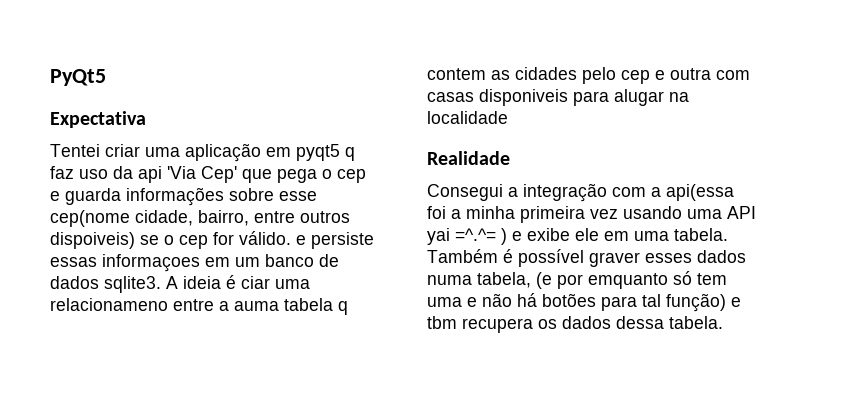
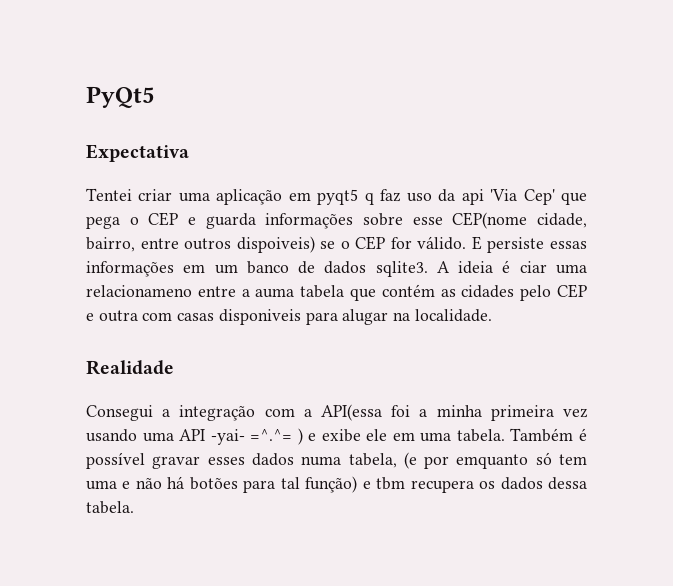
- Tentei criar uma aplicação em pyqt5 q faz uso da api 'Via Cep' que pega o cep e guarda informações sobre esse cep(nome cidade, bairro, entre outros dispoiveis) se o cep for válido. e persiste essas informaçoes em um banco de dados sqlite3.
+ Tentei criar uma aplicação em pyqt5 q faz uso da api 'Via Cep' que pega o CEP e guarda informações sobre esse CEP(nome cidade, bairro, entre outros dispoiveis) se o CEP for válido. E persiste essas informações em um banco de dados sqlite3.
- A ideia é ciar uma relacionameno entre a auma tabela q contem as cidades pelo cep e outra com casas disponiveis para alugar na localidade
+ A ideia é ciar uma relacionameno entre a auma tabela que contém as cidades pelo CEP e outra com casas disponiveis para alugar na localidade.
- Consegui a integração com a api(essa foi a minha primeira vez usando uma API yai =^.^= ) e exibe ele em uma tabela.
+ Consegui a integração com a API(essa foi a minha primeira vez usando uma API -yai- =^.^= ) e exibe ele em uma tabela.
- Também é possível graver esses dados numa tabela, (e por emquanto só tem uma e não há botões para tal função) e tbm recupera os dados dessa tabela.
+ Também é possível gravar esses dados numa tabela, (e por emquanto só tem uma e não há botões para tal função) e tbm recupera os dados dessa tabela.

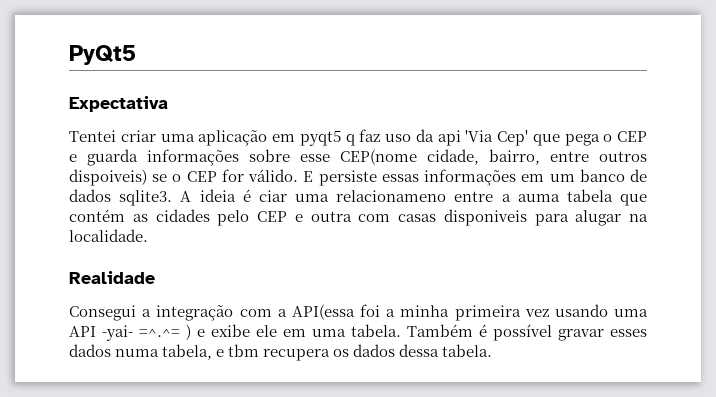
- Também é possível gravar esses dados numa tabela, (e por emquanto só tem uma e não há botões para tal função) e tbm recupera os dados dessa tabela.
+ Também é possível gravar esses dados numa tabela, e tbm recupera os dados dessa tabela.

